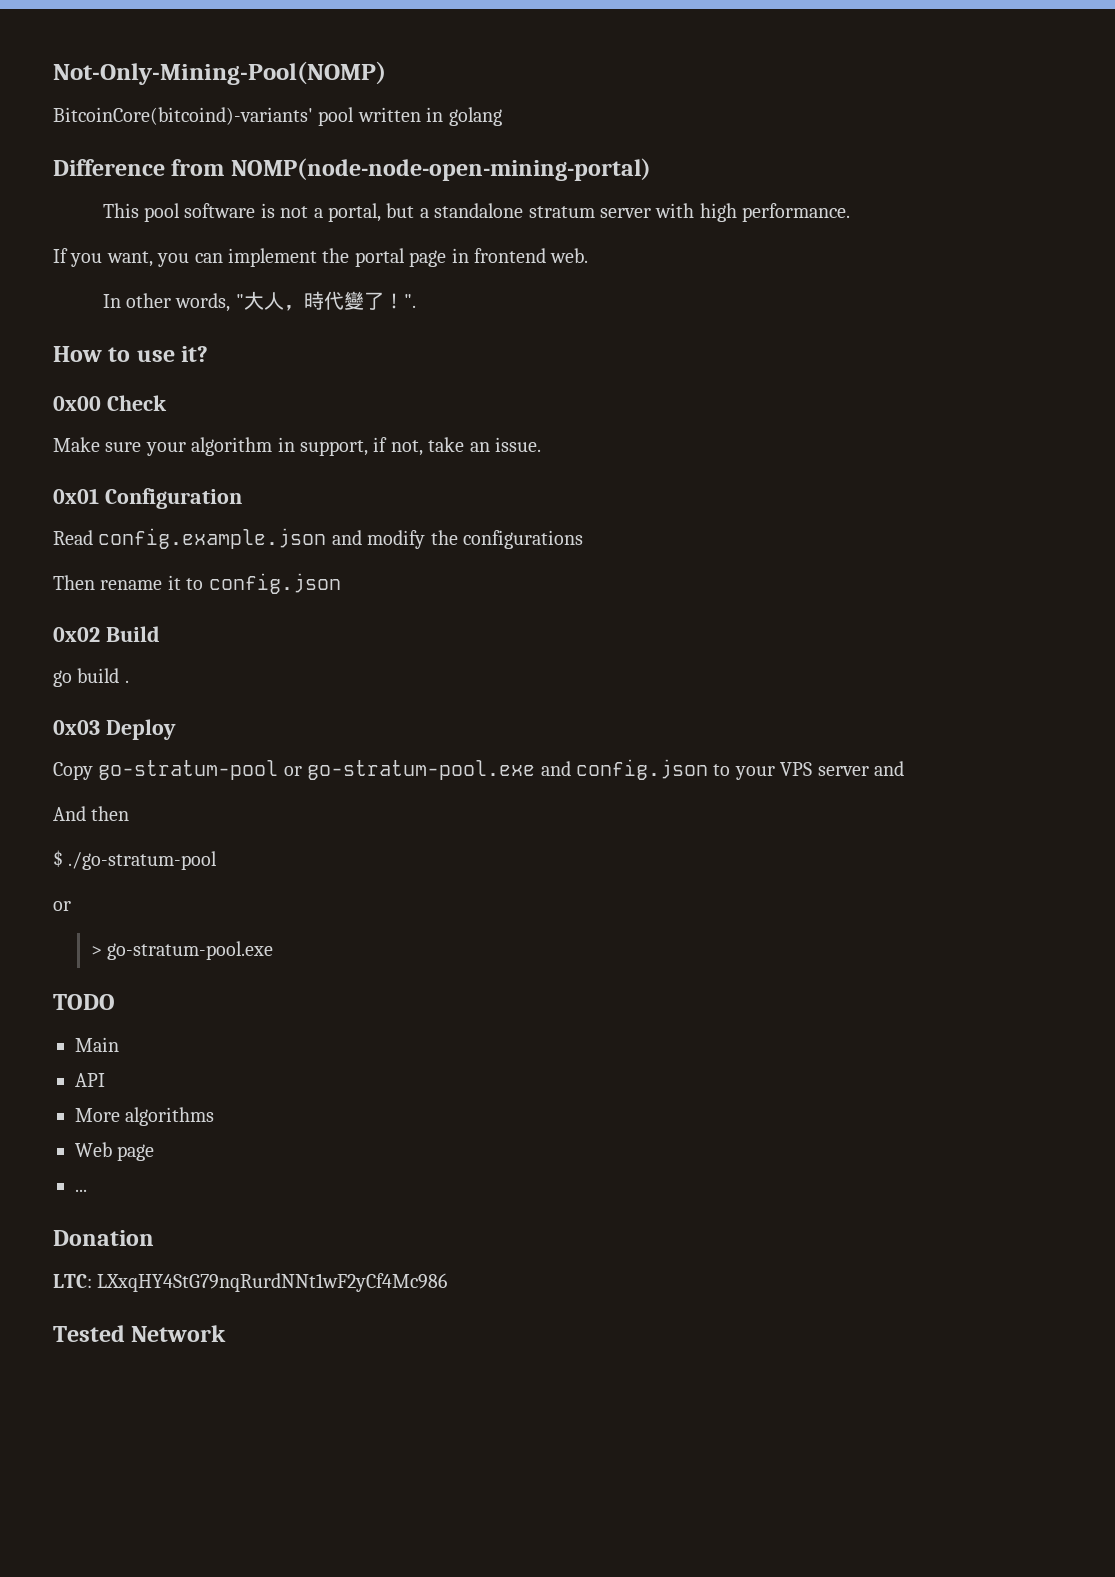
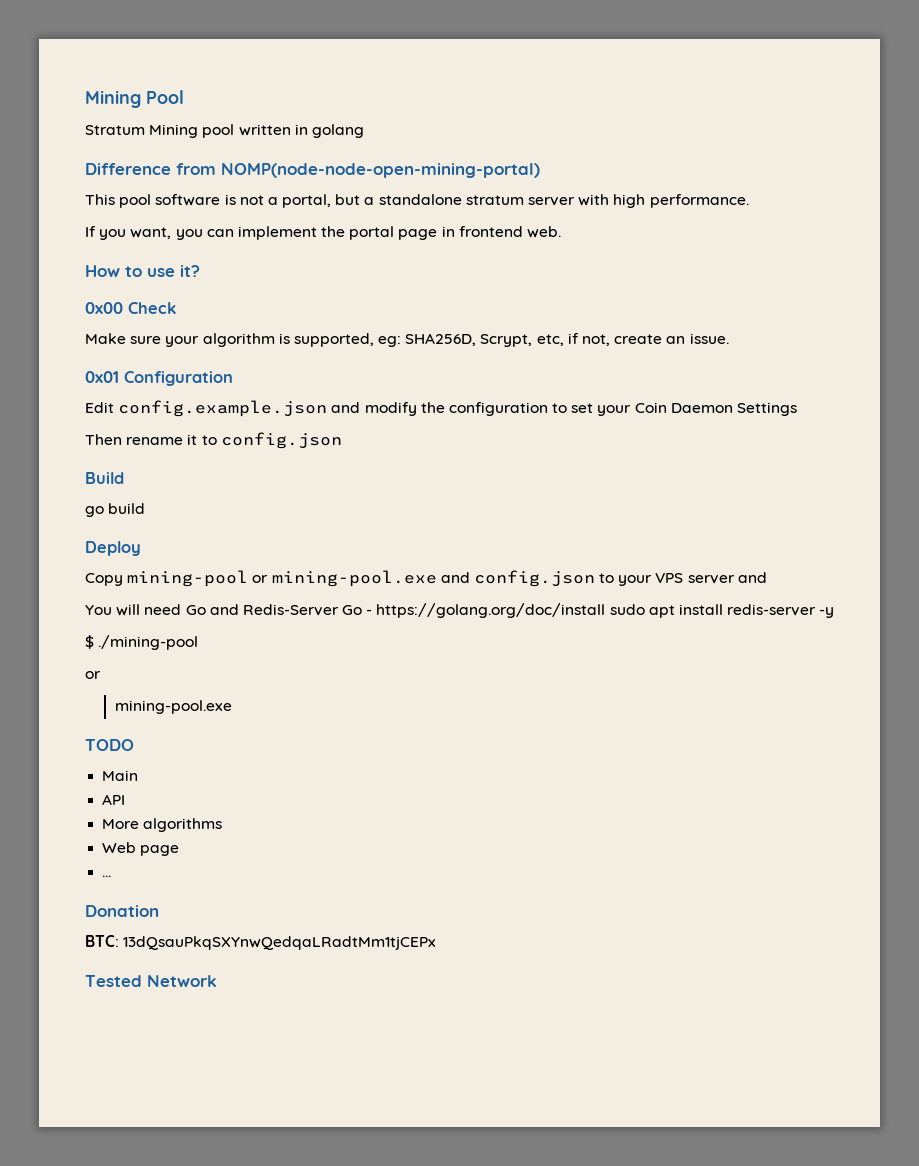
- Not-Only-Mining-Pool(NOMP)
- BitcoinCore(bitcoind)-variants' pool written in golang
+ Mining Pool
+ Stratum Mining pool written in golang
- In other words, "大人，時代變了！".
- Make sure your algorithm in support, if not, take an issue.
+ Make sure your algorithm is supported, eg: SHA256D, Scrypt, etc, if not, create an issue.
- Read config.example.json and modify the configurations
+ Edit config.example.json and modify the configuration to set your Coin Daemon Settings
- 0x02 Build
+ Build
- go build .
- 0x03 Deploy
+ go build
+ Deploy
- Copy go-stratum-pool or go-stratum-pool.exe and config.json to your VPS server and
+ Copy mining-pool or mining-pool.exe and config.json to your VPS server and
- And then
+ You will need Go and Redis-Server Go - https://golang.org/doc/install sudo apt install redis-server -y
- $ ./go-stratum-pool
+ $ ./mining-pool
  or
- > go-stratum-pool.exe
+ mining-pool.exe
- LTC: LXxqHY4StG79nqRurdNNt1wF2yCf4Mc986
+ BTC: 13dQsauPkqSXYnwQedqaLRadtMm1tjCEPx

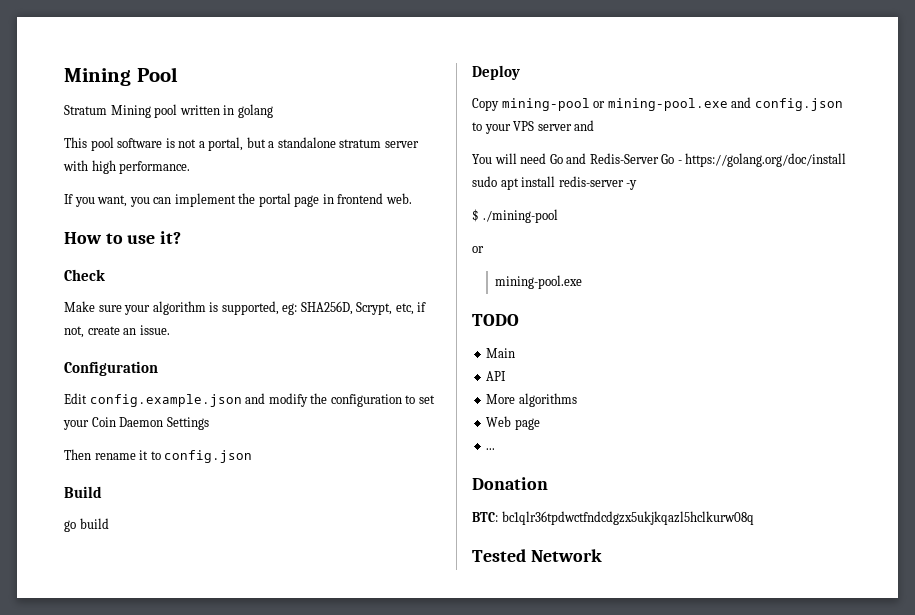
- Difference from NOMP(node-node-open-mining-portal)
- 0x00 Check
+ Check
- 0x01 Configuration
+ Configuration
- BTC: 13dQsauPkqSXYnwQedqaLRadtMm1tjCEPx
+ BTC: bc1qlr36tpdwctfndcdgzx5ukjkqazl5hclkurw08q

